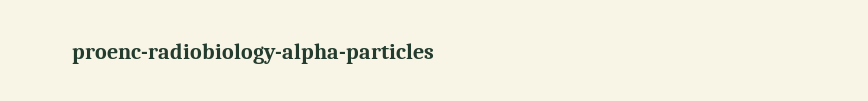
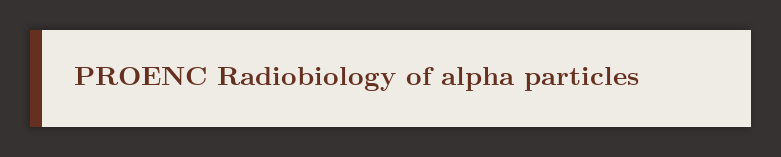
- proenc-radiobiology-alpha-particles
+ PROENC Radiobiology of alpha particles

